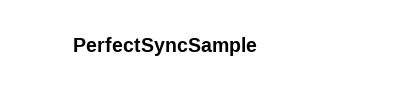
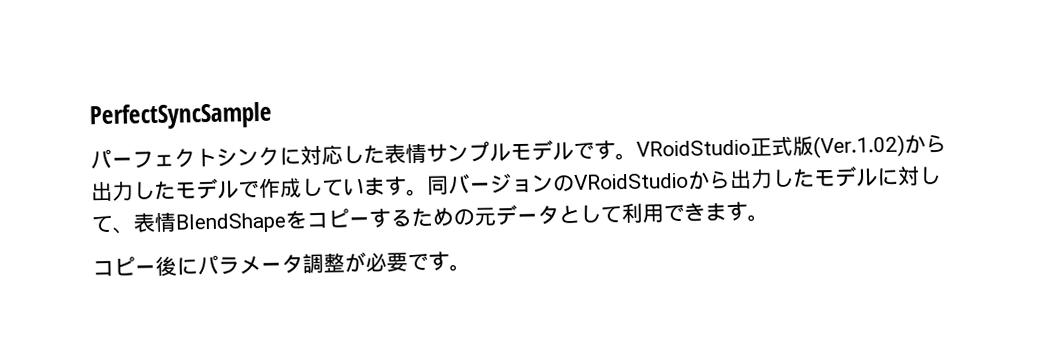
+ パーフェクトシンクに対応した表情サンプルモデルです。VRoidStudio正式版(Ver.1.02)から出力したモデルで作成しています。同バージョンのVRoidStudioから出力したモデルに対して、表情BlendShapeをコピーするための元データとして利用できます。
+ コピー後にパラメータ調整が必要です。

